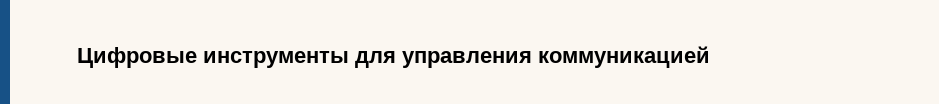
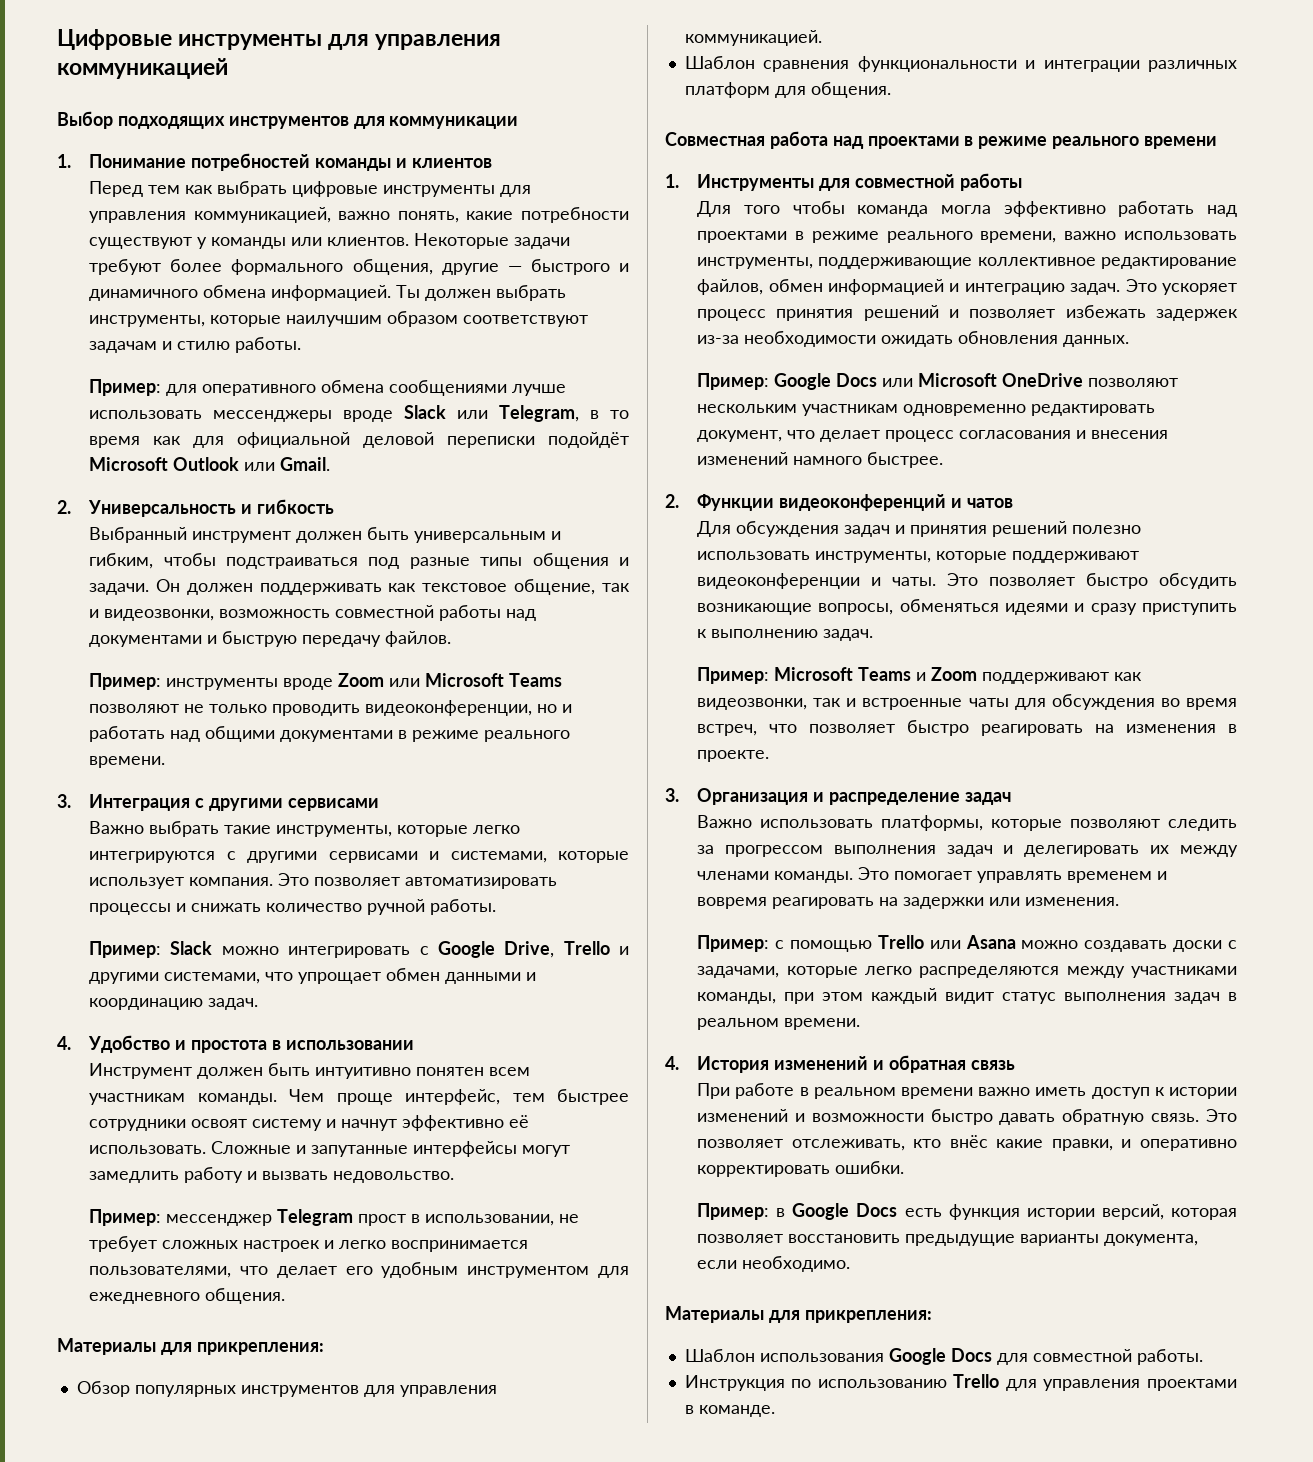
+ Выбор подходящих инструментов для коммуникации
+ 1. Понимание потребностей команды и клиентов
+ Перед тем как выбрать цифровые инструменты для управления коммуникацией, важно понять, какие потребности существуют у команды или клиентов. Некоторые задачи требуют более формального общения, другие — быстрого и динамичного обмена информацией. Ты должен выбрать инструменты, которые наилучшим образом соответствуют задачам и стилю работы.
+ Пример: для оперативного обмена сообщениями лучше использовать мессенджеры вроде Slack или Telegram, в то время как для официальной деловой переписки подойдёт Microsoft Outlook или Gmail.
+ 2. Универсальность и гибкость
+ Выбранный инструмент должен быть универсальным и гибким, чтобы подстраиваться под разные типы общения и задачи. Он должен поддерживать как текстовое общение, так и видеозвонки, возможность совместной работы над документами и быструю передачу файлов.
+ Пример: инструменты вроде Zoom или Microsoft Teams позволяют не только проводить видеоконференции, но и работать над общими документами в режиме реального времени.
+ 3. Интеграция с другими сервисами
+ Важно выбрать такие инструменты, которые легко интегрируются с другими сервисами и системами, которые использует компания. Это позволяет автоматизировать процессы и снижать количество ручной работы.
+ Пример: Slack можно интегрировать с Google Drive, Trello и другими системами, что упрощает обмен данными и координацию задач.
+ 4. Удобство и простота в использовании
+ Инструмент должен быть интуитивно понятен всем участникам команды. Чем проще интерфейс, тем быстрее сотрудники освоят систему и начнут эффективно её использовать. Сложные и запутанные интерфейсы могут замедлить работу и вызвать недовольство.
+ Пример: мессенджер Telegram прост в использовании, не требует сложных настроек и легко воспринимается пользователями, что делает его удобным инструментом для ежедневного общения.
+ Материалы для прикрепления:
+ Обзор популярных инструментов для управления коммуникацией.
+ Шаблон сравнения функциональности и интеграции различных платформ для общения.
+ Совместная работа над проектами в режиме реального времени
+ 1. Инструменты для совместной работы
+ Для того чтобы команда могла эффективно работать над проектами в режиме реального времени, важно использовать инструменты, поддерживающие коллективное редактирование файлов, обмен информацией и интеграцию задач. Это ускоряет процесс принятия решений и позволяет избежать задержек из-за необходимости ожидать обновления данных.
+ Пример: Google Docs или Microsoft OneDrive позволяют нескольким участникам одновременно редактировать документ, что делает процесс согласования и внесения изменений намного быстрее.
+ 2. Функции видеоконференций и чатов
+ Для обсуждения задач и принятия решений полезно использовать инструменты, которые поддерживают видеоконференции и чаты. Это позволяет быстро обсудить возникающие вопросы, обменяться идеями и сразу приступить к выполнению задач.
+ Пример: Microsoft Teams и Zoom поддерживают как видеозвонки, так и встроенные чаты для обсуждения во время встреч, что позволяет быстро реагировать на изменения в проекте.
+ 3. Организация и распределение задач
+ Важно использовать платформы, которые позволяют следить за прогрессом выполнения задач и делегировать их между членами команды. Это помогает управлять временем и вовремя реагировать на задержки или изменения.
+ Пример: с помощью Trello или Asana можно создавать доски с задачами, которые легко распределяются между участниками команды, при этом каждый видит статус выполнения задач в реальном времени.
+ 4. История изменений и обратная связь
+ При работе в реальном времени важно иметь доступ к истории изменений и возможности быстро давать обратную связь. Это позволяет отслеживать, кто внёс какие правки, и оперативно корректировать ошибки.
+ Пример: в Google Docs есть функция истории версий, которая позволяет восстановить предыдущие варианты документа, если необходимо.
+ Материалы для прикрепления:
+ Шаблон использования Google Docs для совместной работы.
+ Инструкция по использованию Trello для управления проектами в команде.

